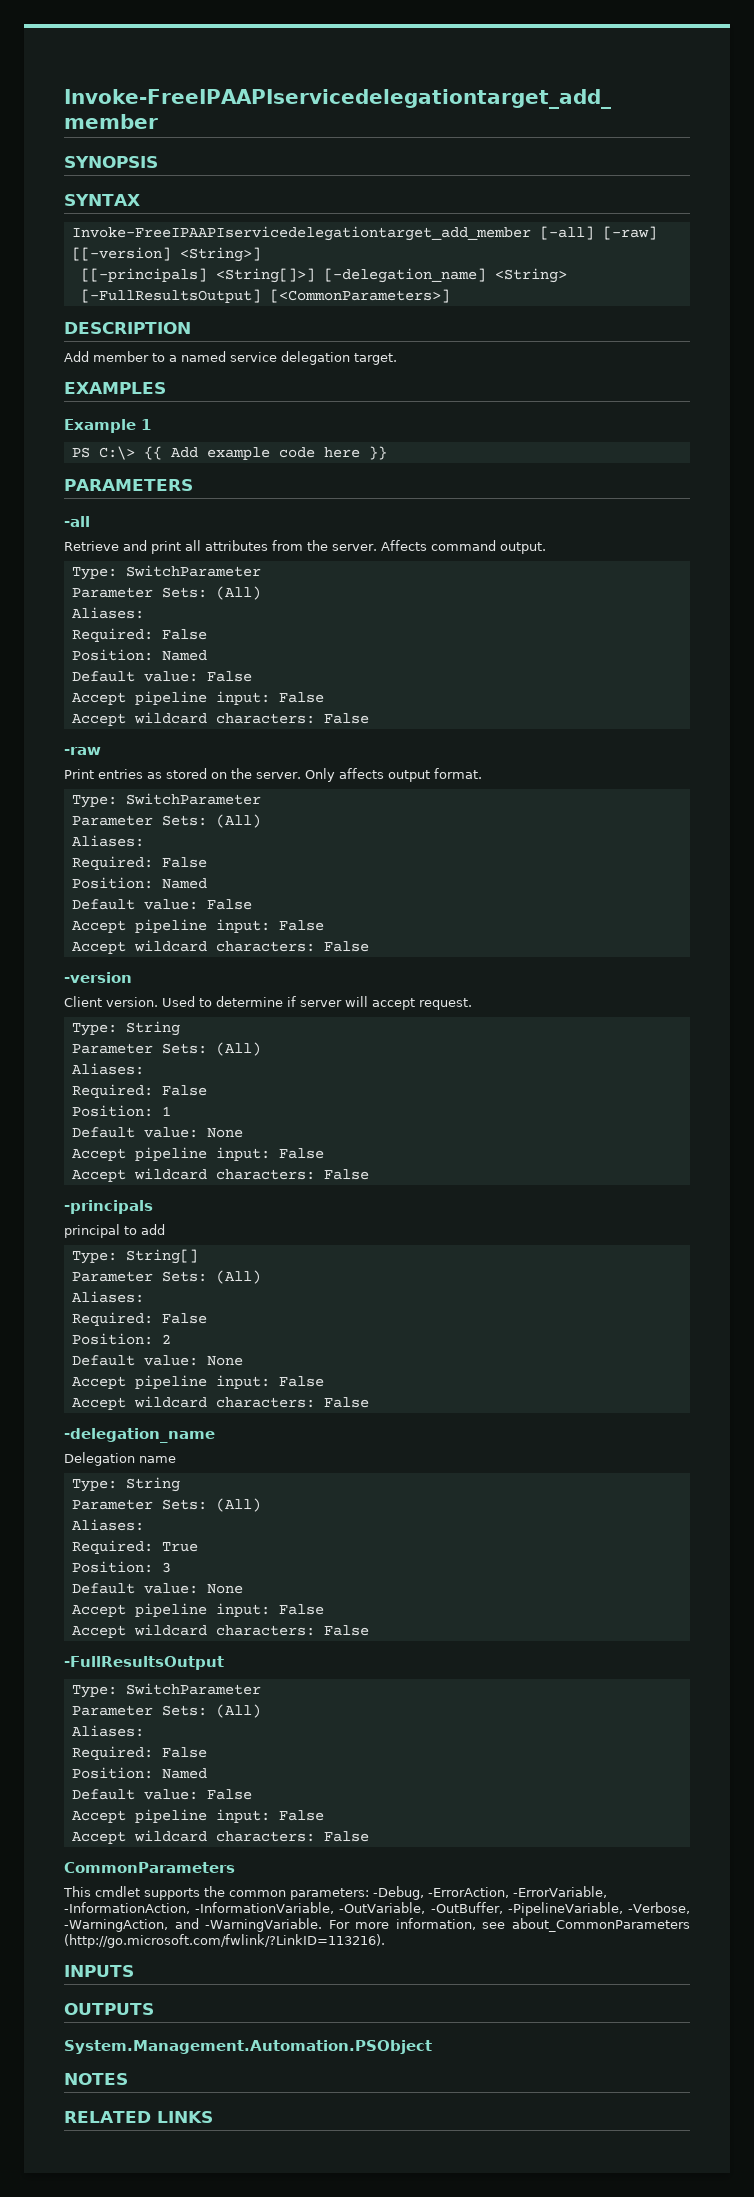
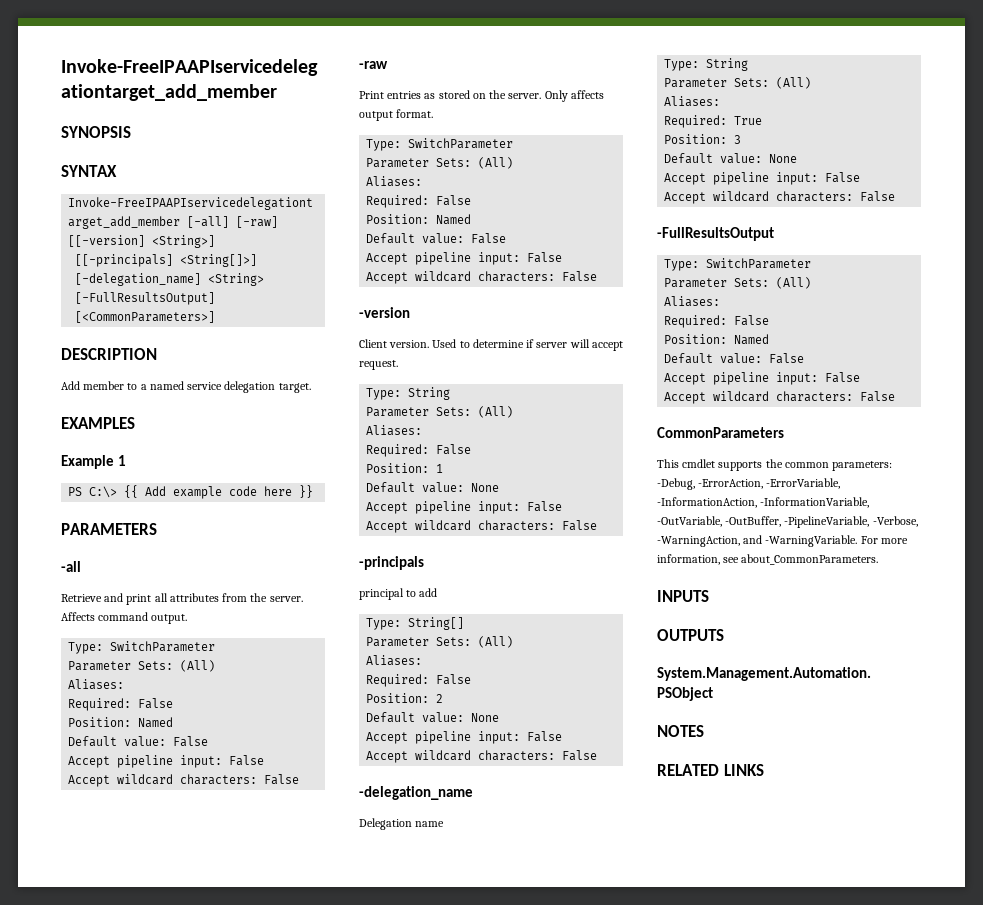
- For more information, see about_CommonParameters (http://go.microsoft.com/fwlink/?LinkID=113216).
+ For more information, see about_CommonParameters.

